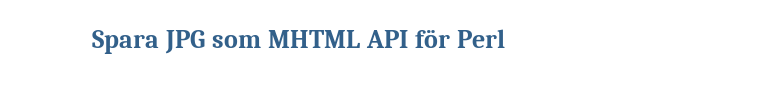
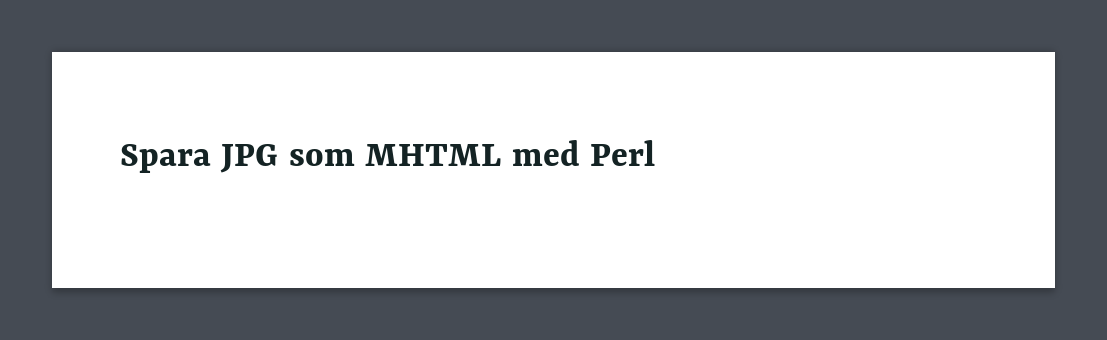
- Spara JPG som MHTML API för Perl
+ Spara JPG som MHTML med Perl

